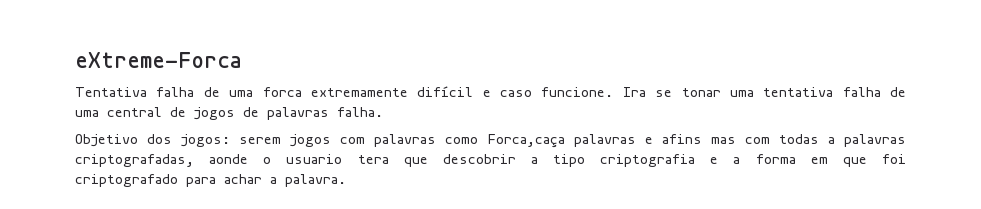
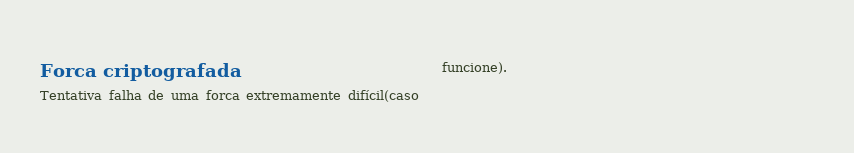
- eXtreme-Forca
+ Forca criptografada
- Tentativa falha de uma forca extremamente difícil e caso funcione. Ira se tonar uma tentativa falha de uma central de jogos de palavras falha.
- Objetivo dos jogos: serem jogos com palavras como Forca,caça palavras e afins mas com todas a palavras criptografadas, aonde o usuario tera que descobrir a tipo criptografia e a forma em que foi criptografado para achar a palavra.
+ Tentativa falha de uma forca extremamente difícil(caso funcione).

